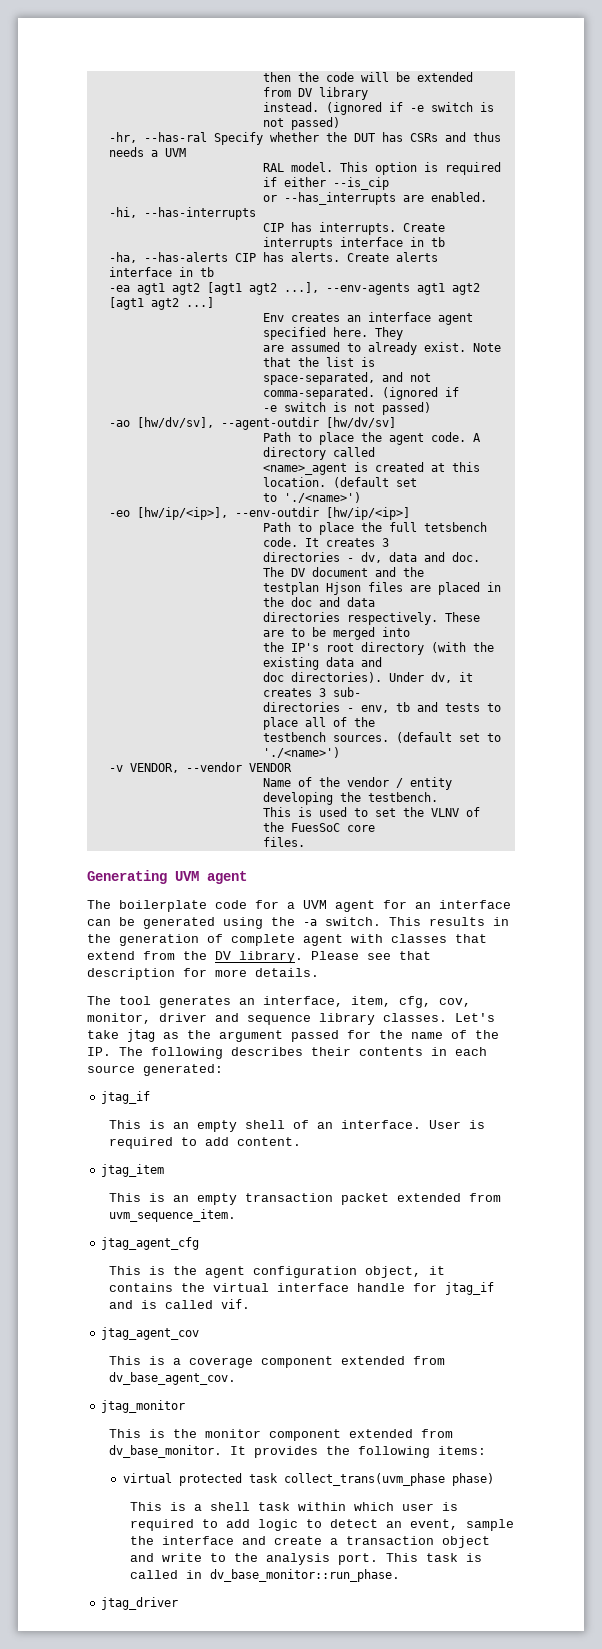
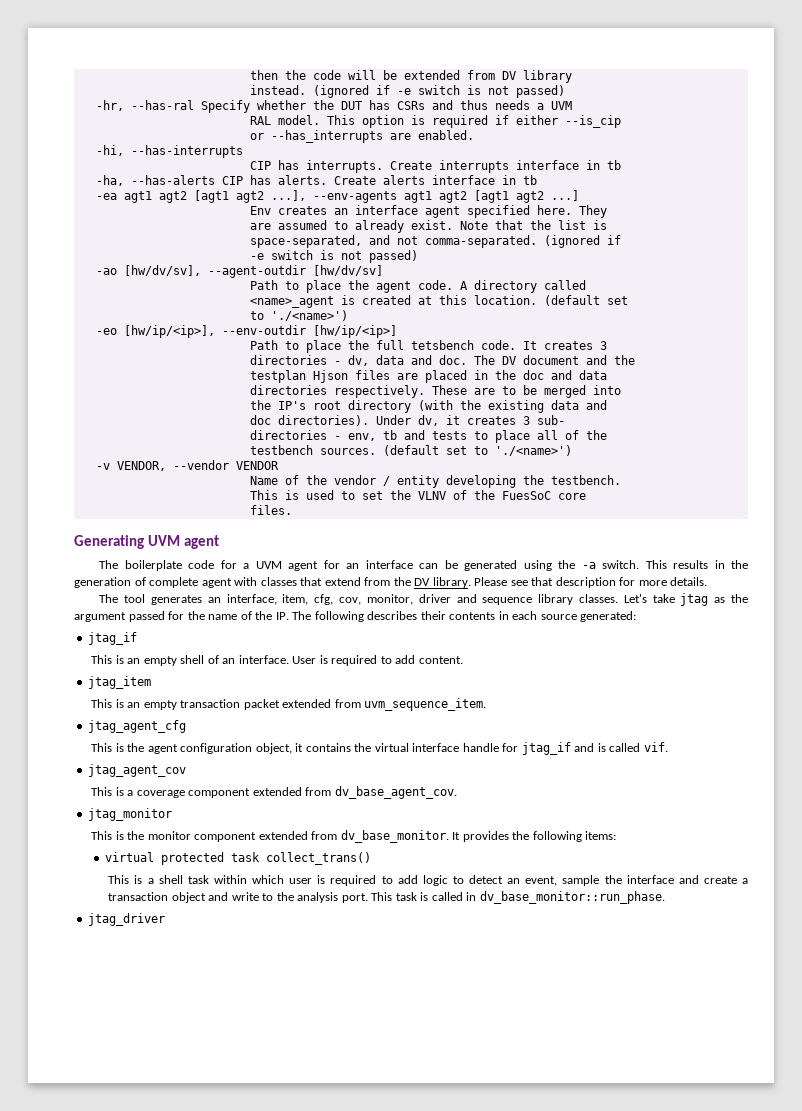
- virtual protected task collect_trans(uvm_phase phase)
+ virtual protected task collect_trans()

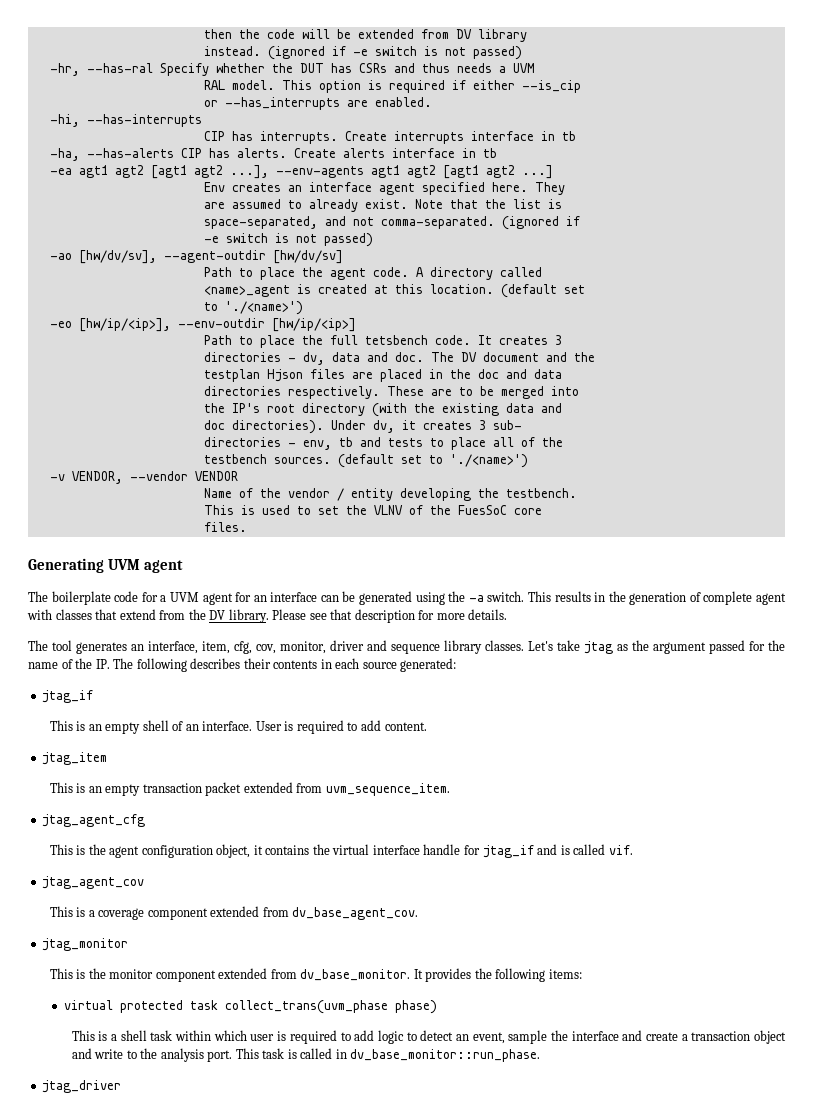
- virtual protected task collect_trans()
+ virtual protected task collect_trans(uvm_phase phase)

